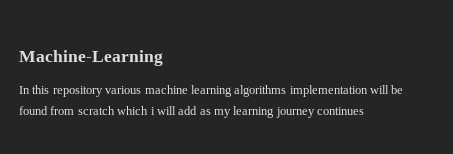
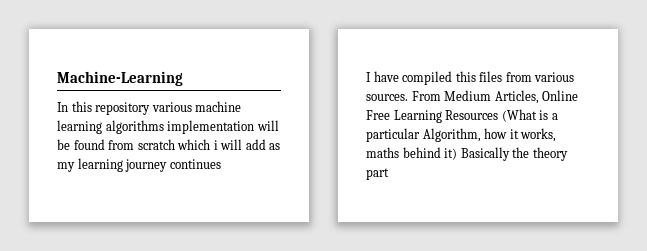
+ I have compiled this files from various sources. From Medium Articles, Online Free Learning Resources (What is a particular Algorithm, how it works, maths behind it) Basically the theory part

